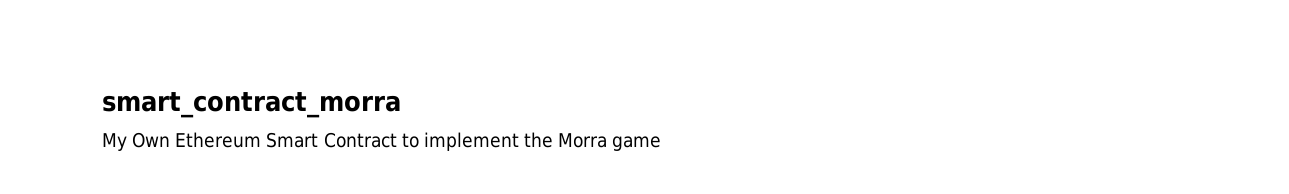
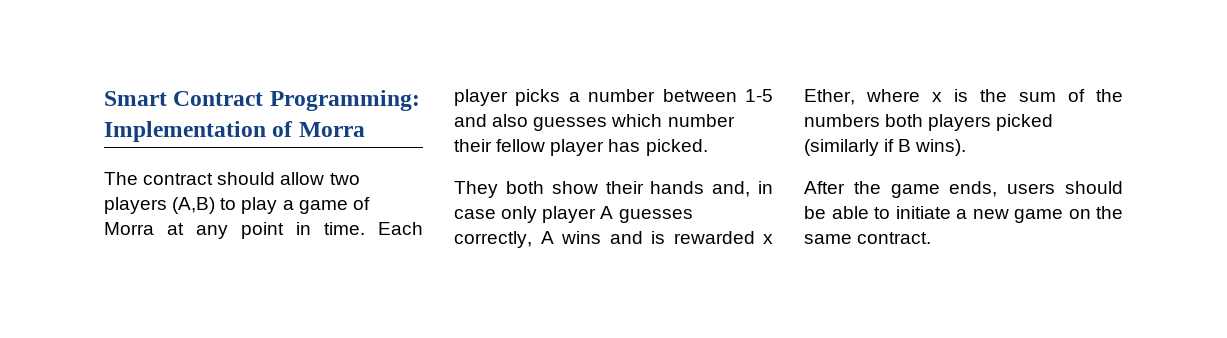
- smart_contract_morra
- My Own Ethereum Smart Contract to implement the Morra game
+ Smart Contract Programming: Implementation of Morra
+ The contract should allow two players (A,B) to play a game of Morra at any point in time. Each player picks a number between 1-5 and also guesses which number their fellow player has picked.
+ They both show their hands and, in case only player A guesses correctly, A wins and is rewarded x Ether, where x is the sum of the numbers both players picked (similarly if B wins).
+ After the game ends, users should be able to initiate a new game on the same contract.

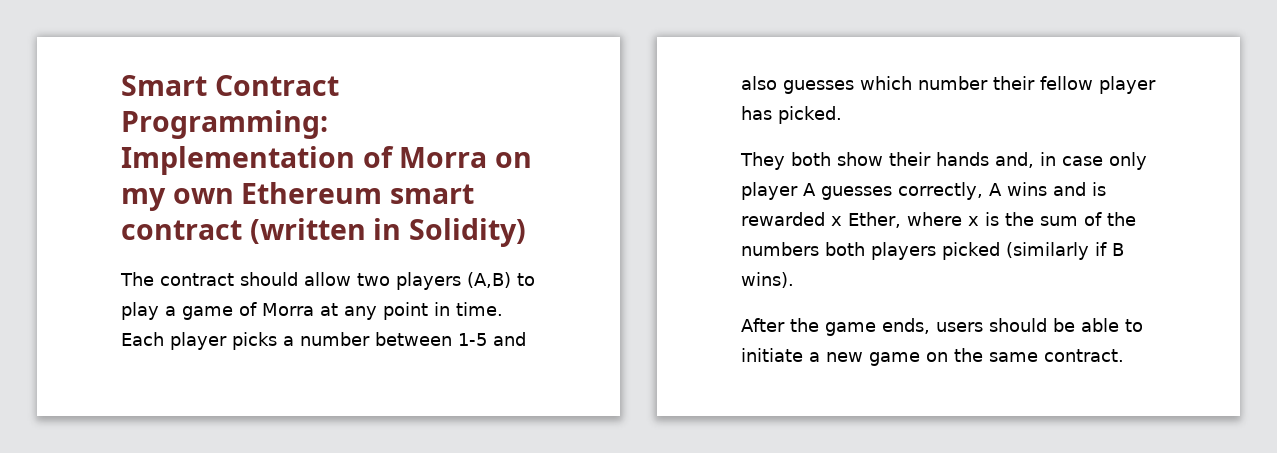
- Smart Contract Programming: Implementation of Morra
+ Smart Contract Programming: Implementation of Morra on my own Ethereum smart contract (written in Solidity)

